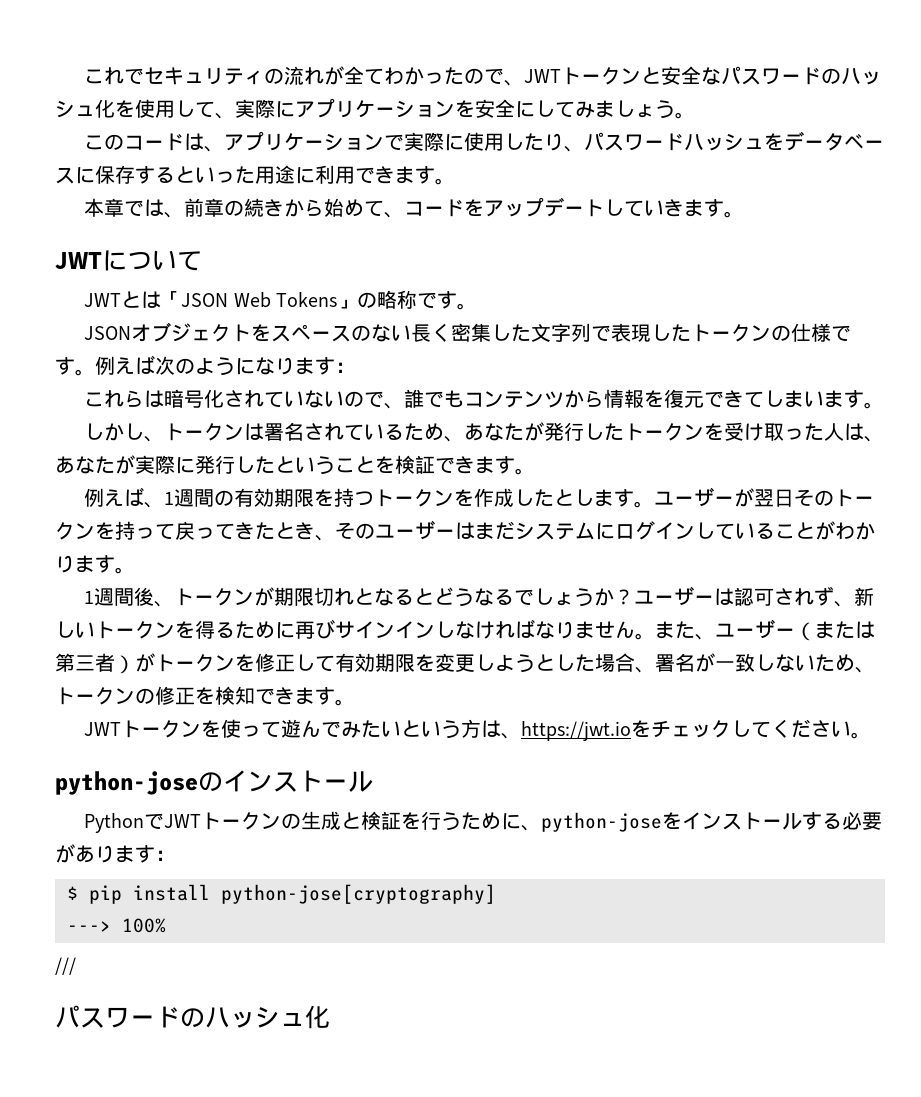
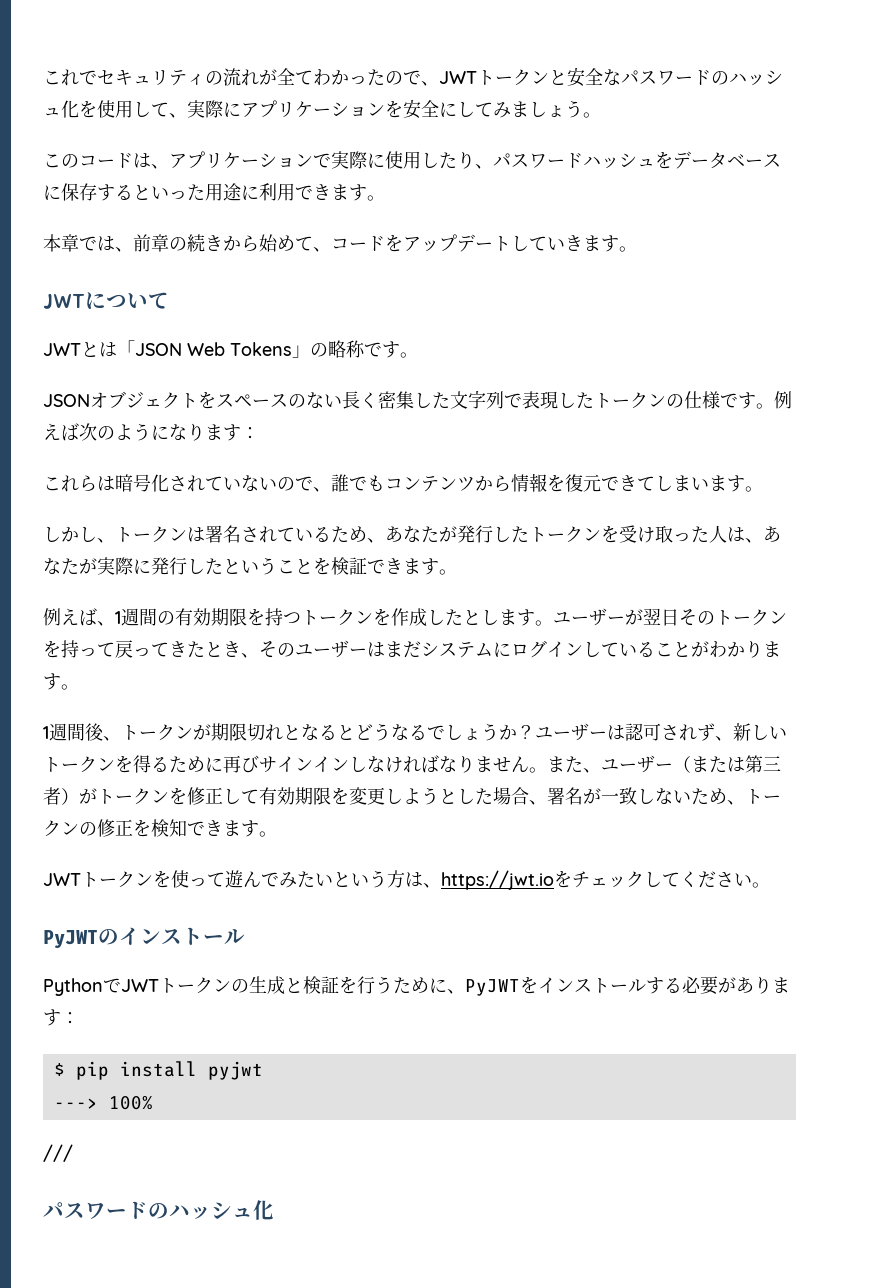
- python-joseのインストール
+ PyJWTのインストール
- PythonでJWTトークンの生成と検証を行うために、python-joseをインストールする必要があります：
+ PythonでJWTトークンの生成と検証を行うために、PyJWTをインストールする必要があります：
- $ pip install python-jose[cryptography]
+ $ pip install pyjwt

